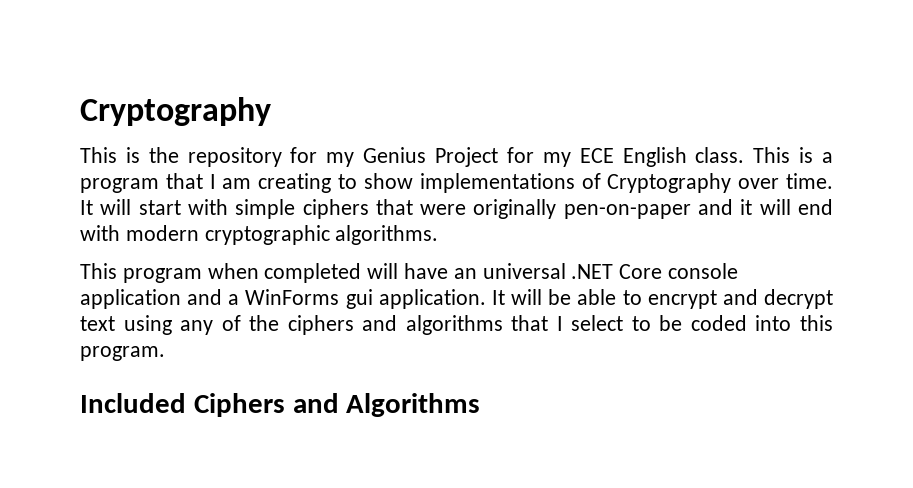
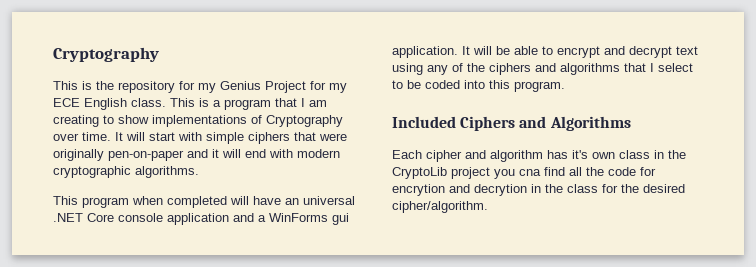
+ Each cipher and algorithm has it's own class in the CryptoLib project you cna find all the code for encrytion and decrytion in the class for the desired cipher/algorithm.

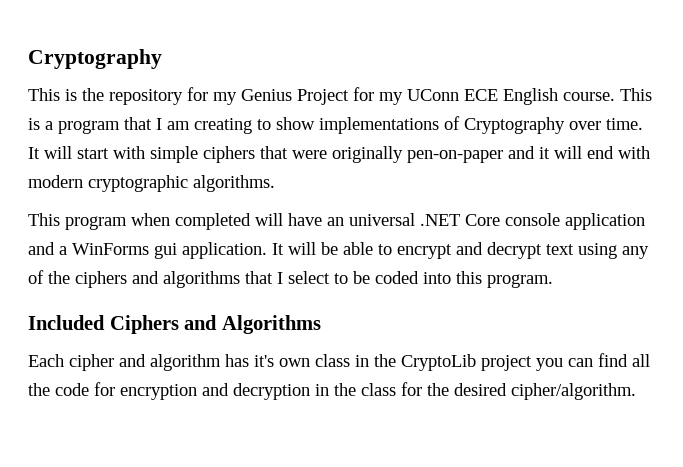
- This is the repository for my Genius Project for my ECE English class.
+ This is the repository for my Genius Project for my UConn ECE English course.
- Each cipher and algorithm has it's own class in the CryptoLib project you cna find all the code for encrytion and decrytion in the class for the desired cipher/algorithm.
+ Each cipher and algorithm has it's own class in the CryptoLib project you can find all the code for encryption and decryption in the class for the desired cipher/algorithm.

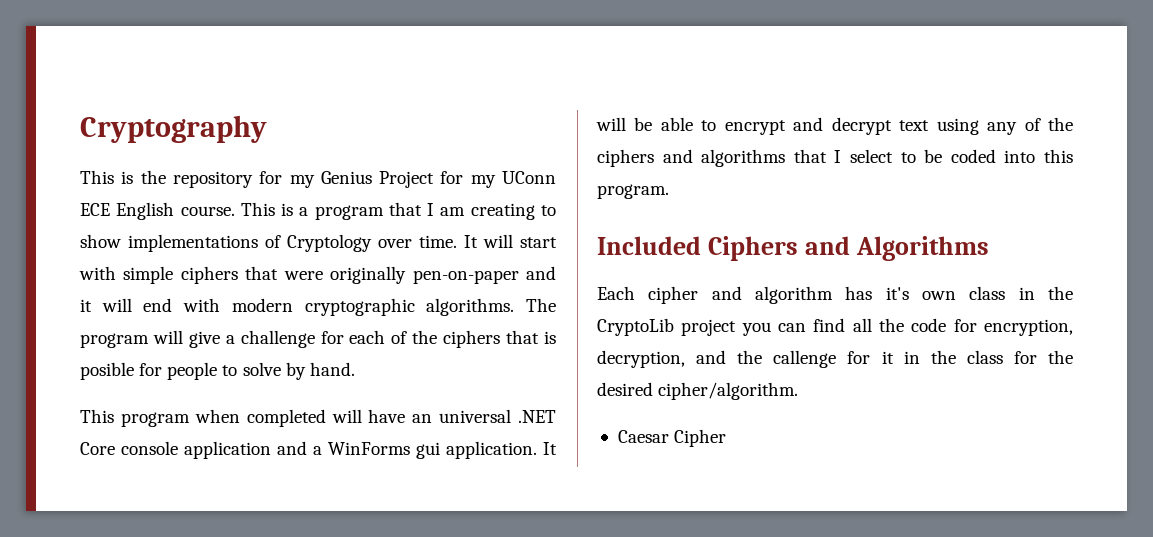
- This is a program that I am creating to show implementations of Cryptography over time.
+ This is a program that I am creating to show implementations of Cryptology over time.
+ The program will give a challenge for each of the ciphers that is posible for people to solve by hand.
- Each cipher and algorithm has it's own class in the CryptoLib project you can find all the code for encryption and decryption in the class for the desired cipher/algorithm.
+ Each cipher and algorithm has it's own class in the CryptoLib project you can find all the code for encryption, decryption, and the callenge for it in the class for the desired cipher/algorithm.
+ Caesar Cipher

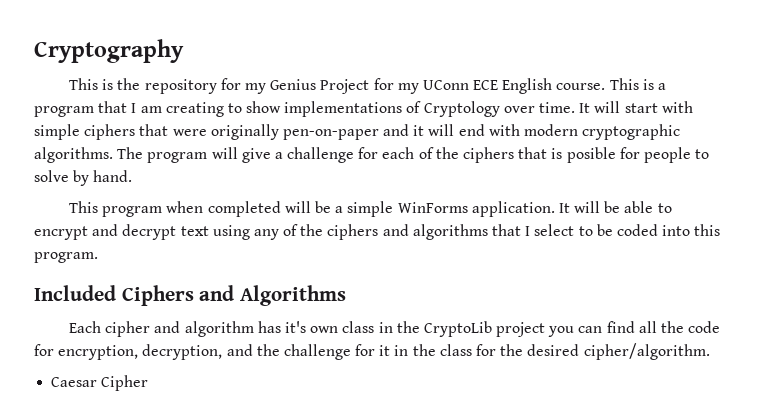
- This program when completed will have an universal .NET Core console application and a WinForms gui application.
+ This program when completed will be a simple WinForms application.
- Each cipher and algorithm has it's own class in the CryptoLib project you can find all the code for encryption, decryption, and the callenge for it in the class for the desired cipher/algorithm.
+ Each cipher and algorithm has it's own class in the CryptoLib project you can find all the code for encryption, decryption, and the challenge for it in the class for the desired cipher/algorithm.

